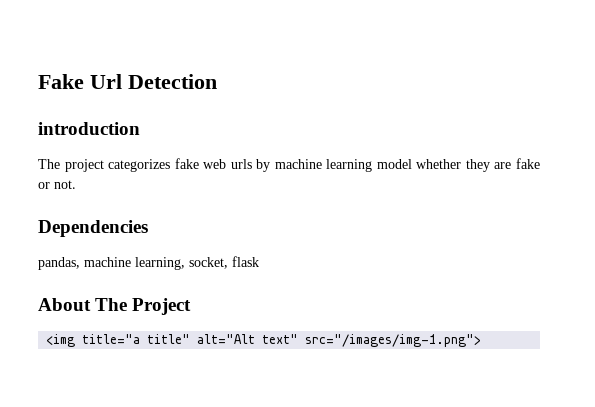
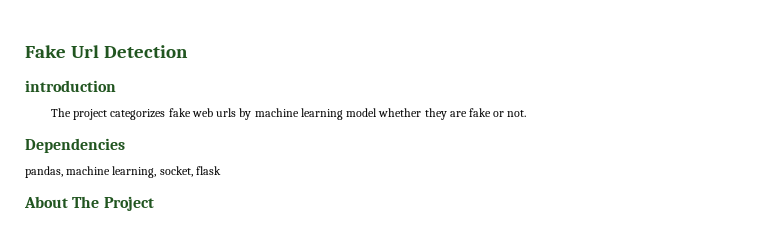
- <img title="a title" alt="Alt text" src="/images/img-1.png">

